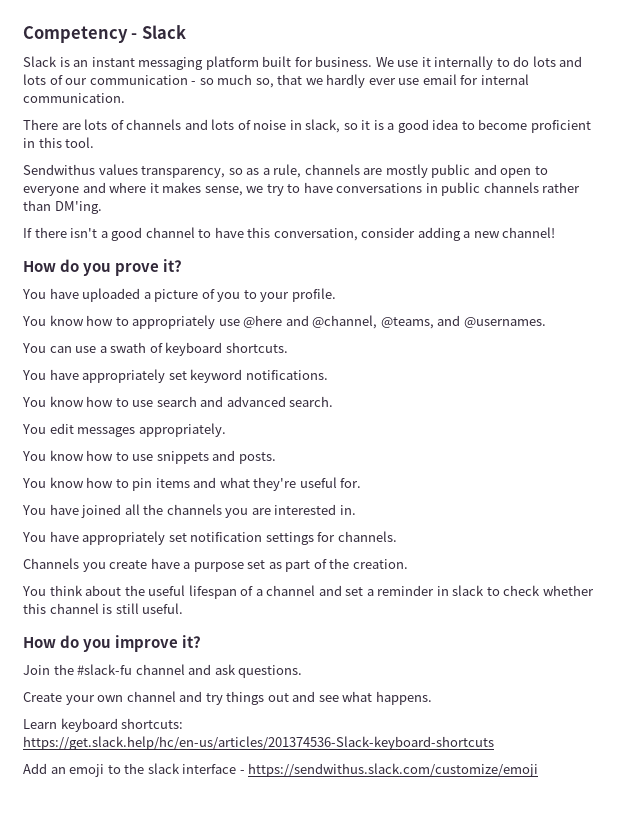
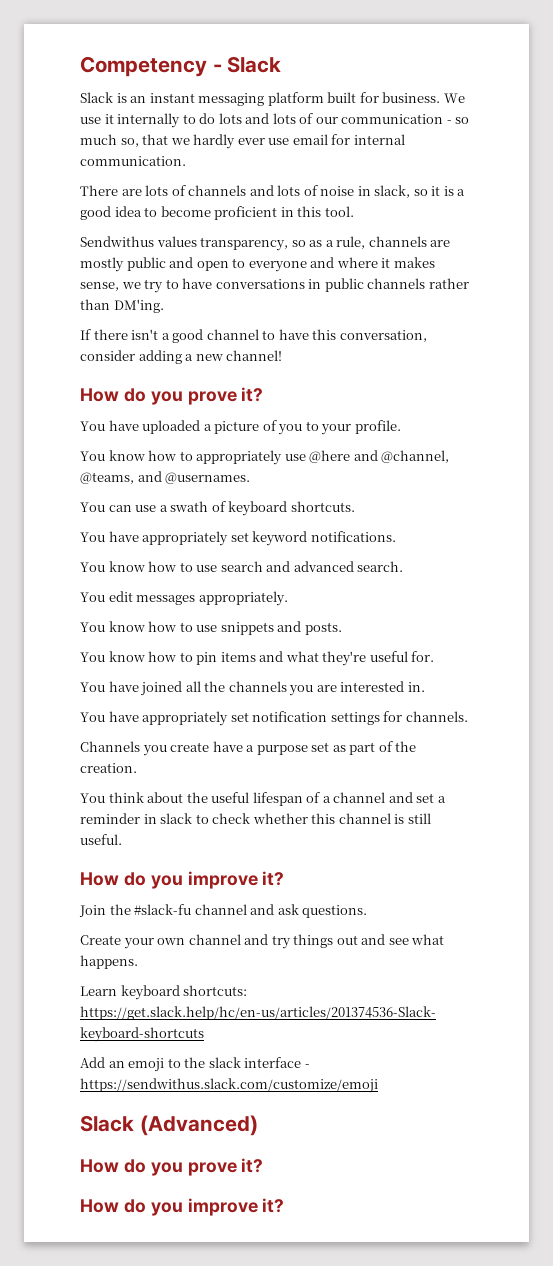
+ Slack (Advanced)
+ How do you prove it?
+ How do you improve it?

